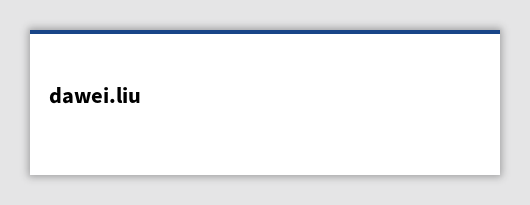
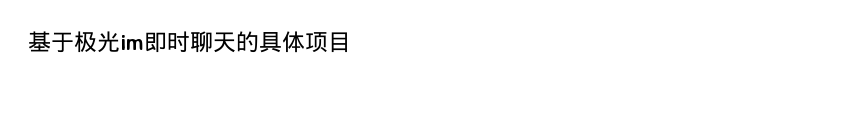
- dawei.liu
+ 基于极光im即时聊天的具体项目

